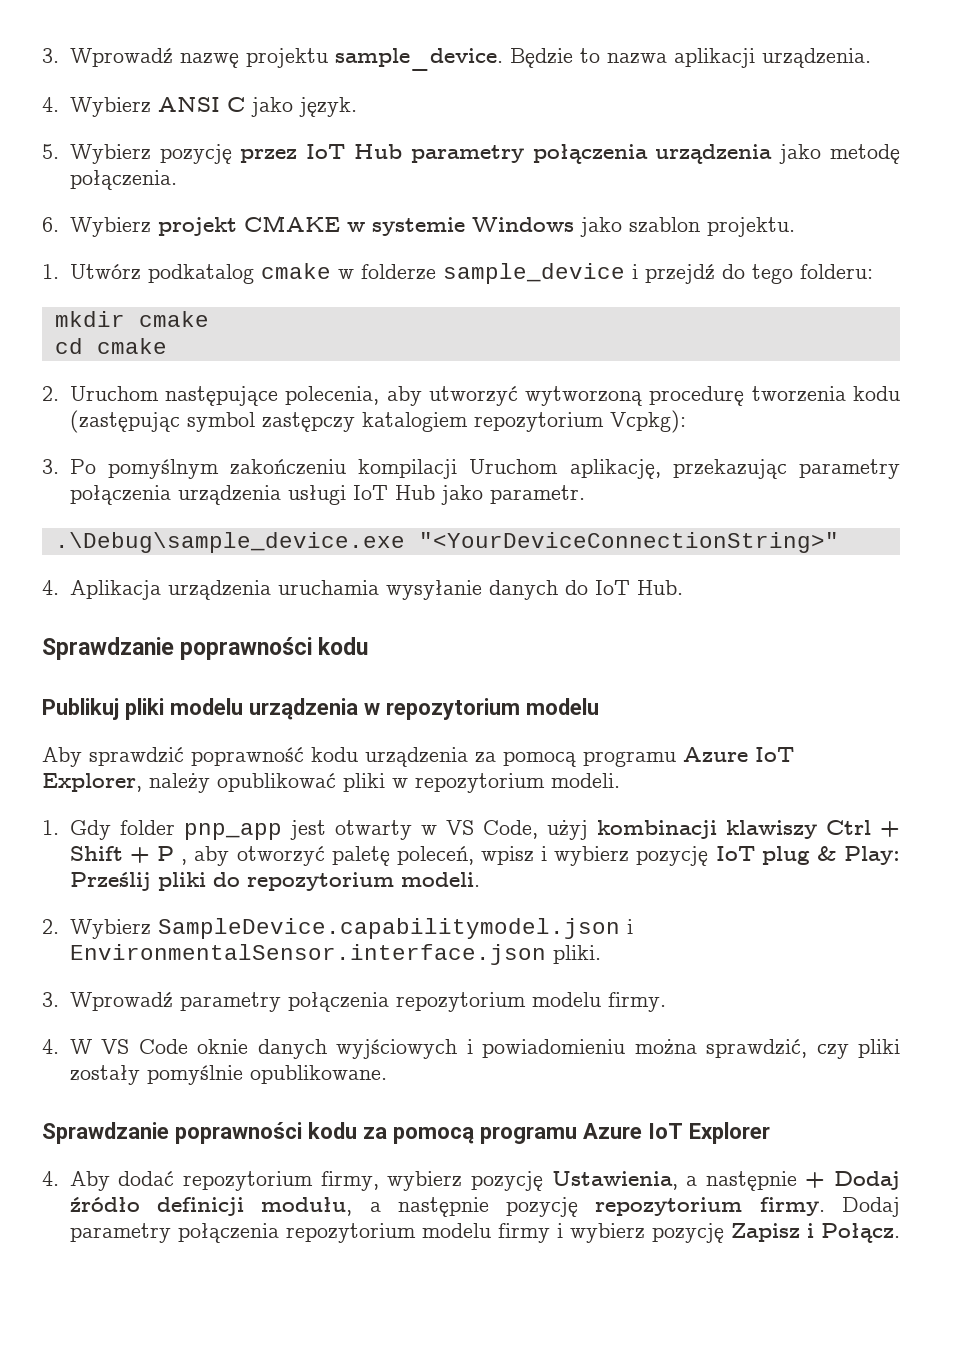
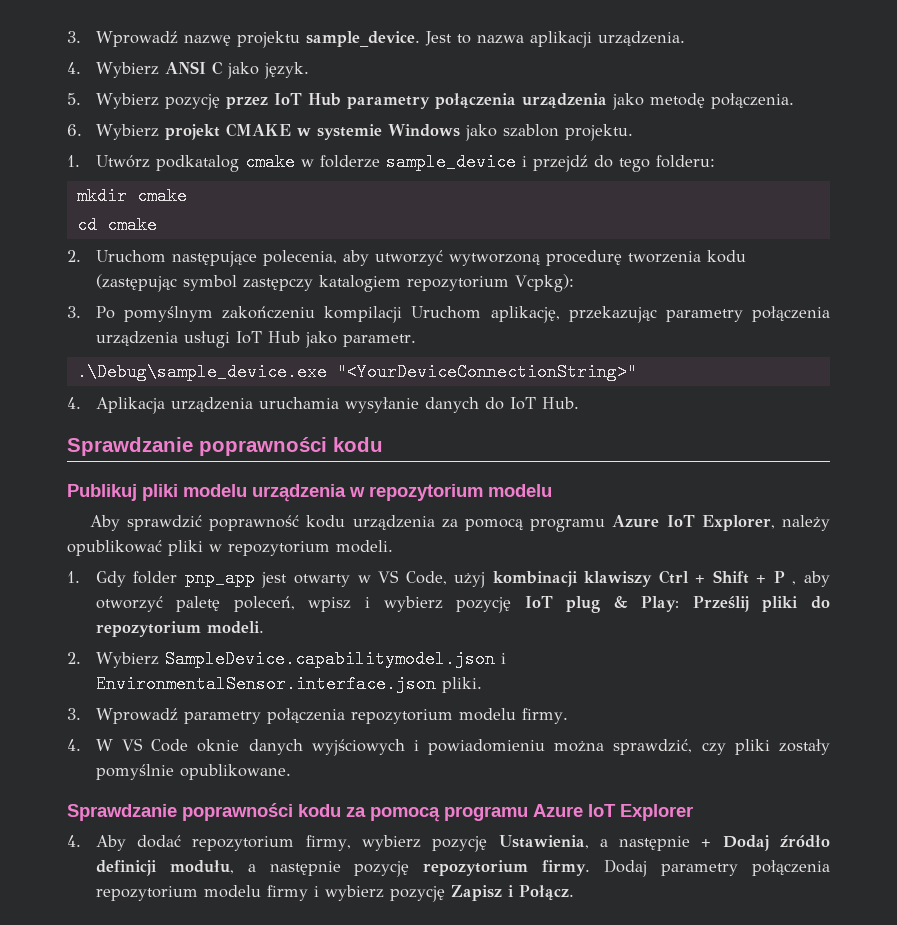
- Będzie to nazwa aplikacji urządzenia.
+ Jest to nazwa aplikacji urządzenia.

